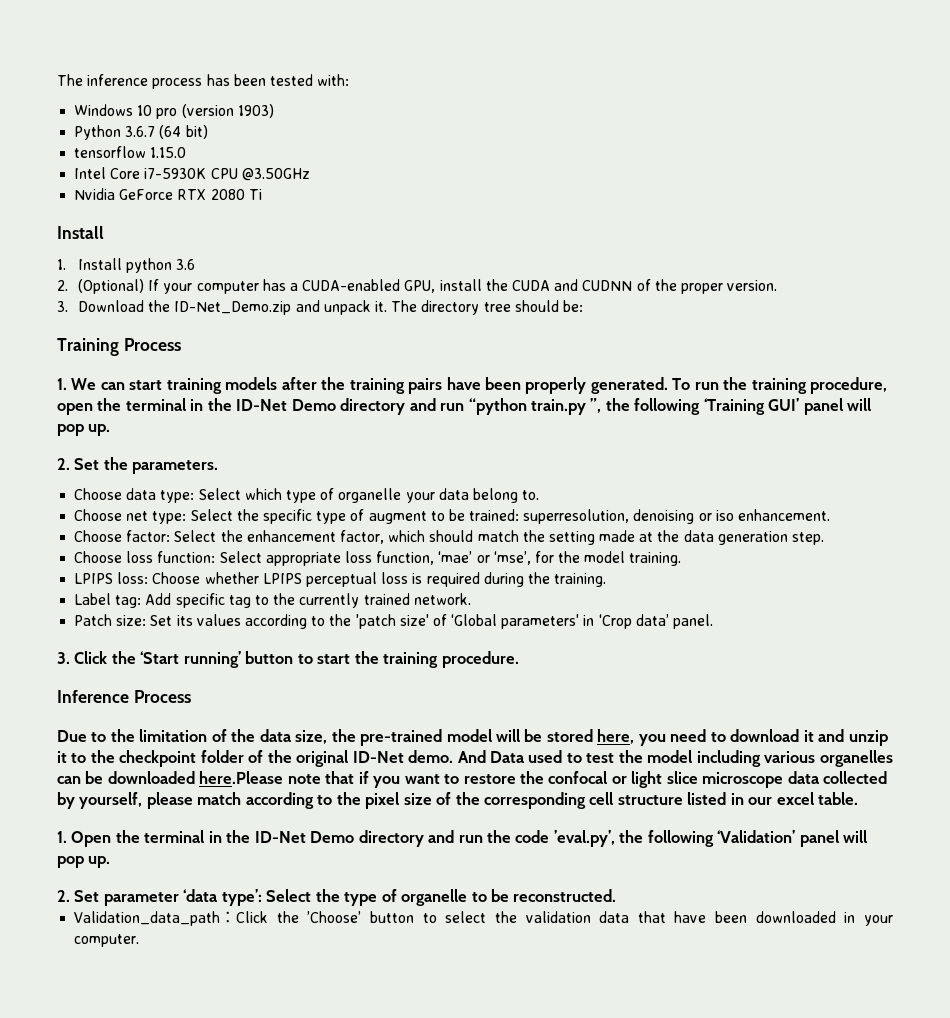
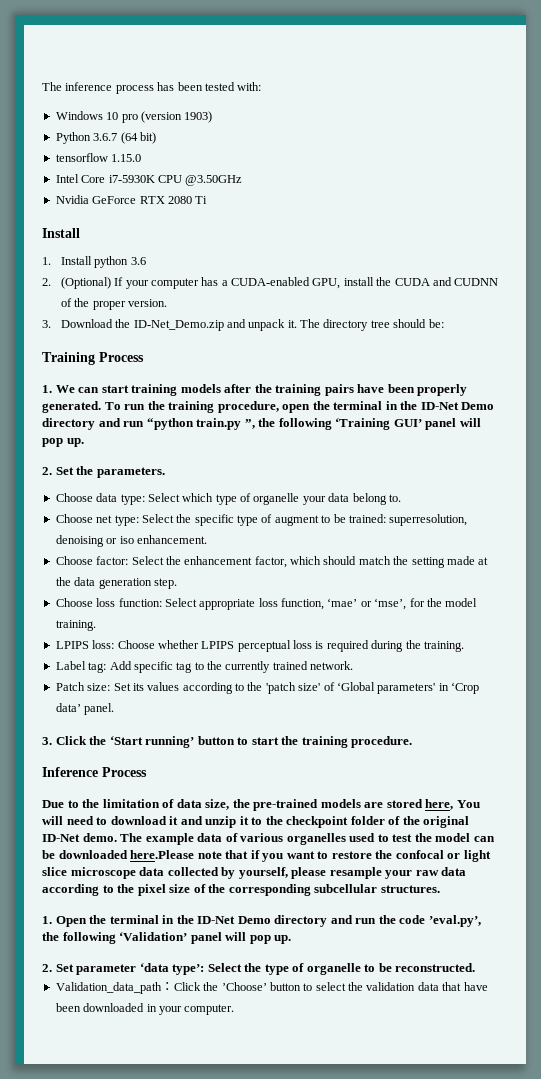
- Due to the limitation of the data size, the pre-trained model will be stored here, you need to download it and unzip it to the checkpoint folder of the original ID-Net demo.
+ Due to the limitation of data size, the pre-trained models are stored here, You will need to download it and unzip it to the checkpoint folder of the original ID-Net demo.
- And Data used to test the model including various organelles can be downloaded here.Please note that if you want to restore the confocal or light slice microscope data collected by yourself, please match according to the pixel size of the corresponding cell structure listed in our excel table.
+ The example data of various organelles used to test the model can be downloaded here.Please note that if you want to restore the confocal or light slice microscope data collected by yourself, please resample your raw data according to the pixel size of the corresponding subcellular structures.

